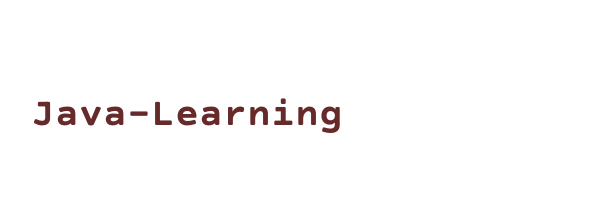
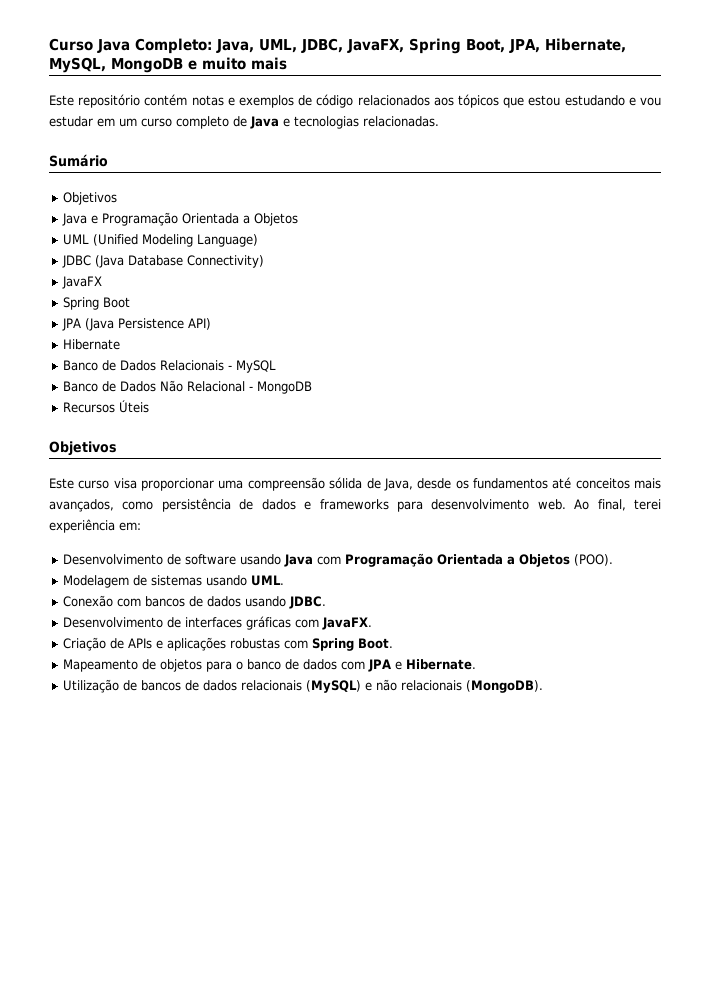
- Java-Learning
+ Curso Java Completo: Java, UML, JDBC, JavaFX, Spring Boot, JPA, Hibernate, MySQL, MongoDB e muito mais
+ Este repositório contém notas e exemplos de código relacionados aos tópicos que estou estudando e vou estudar em um curso completo de Java e tecnologias relacionadas.
+ Sumário
+ Objetivos
+ Java e Programação Orientada a Objetos
+ UML (Unified Modeling Language)
+ JDBC (Java Database Connectivity)
+ JavaFX
+ Spring Boot
+ JPA (Java Persistence API)
+ Hibernate
+ Banco de Dados Relacionais - MySQL
+ Banco de Dados Não Relacional - MongoDB
+ Recursos Úteis
+ Objetivos
+ Este curso visa proporcionar uma compreensão sólida de Java, desde os fundamentos até conceitos mais avançados, como persistência de dados e frameworks para desenvolvimento web. Ao final, terei experiência em:
+ Desenvolvimento de software usando Java com Programação Orientada a Objetos (POO).
+ Modelagem de sistemas usando UML.
+ Conexão com bancos de dados usando JDBC.
+ Desenvolvimento de interfaces gráficas com JavaFX.
+ Criação de APIs e aplicações robustas com Spring Boot.
+ Mapeamento de objetos para o banco de dados com JPA e Hibernate.
+ Utilização de bancos de dados relacionais (MySQL) e não relacionais (MongoDB).

